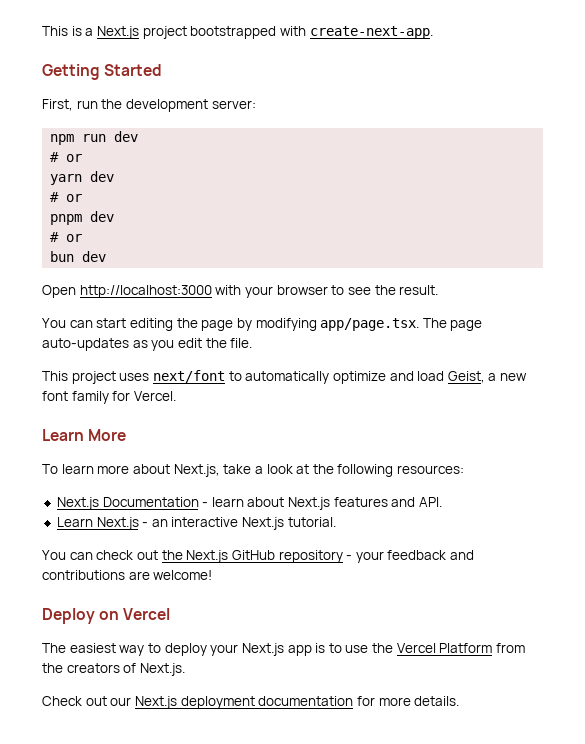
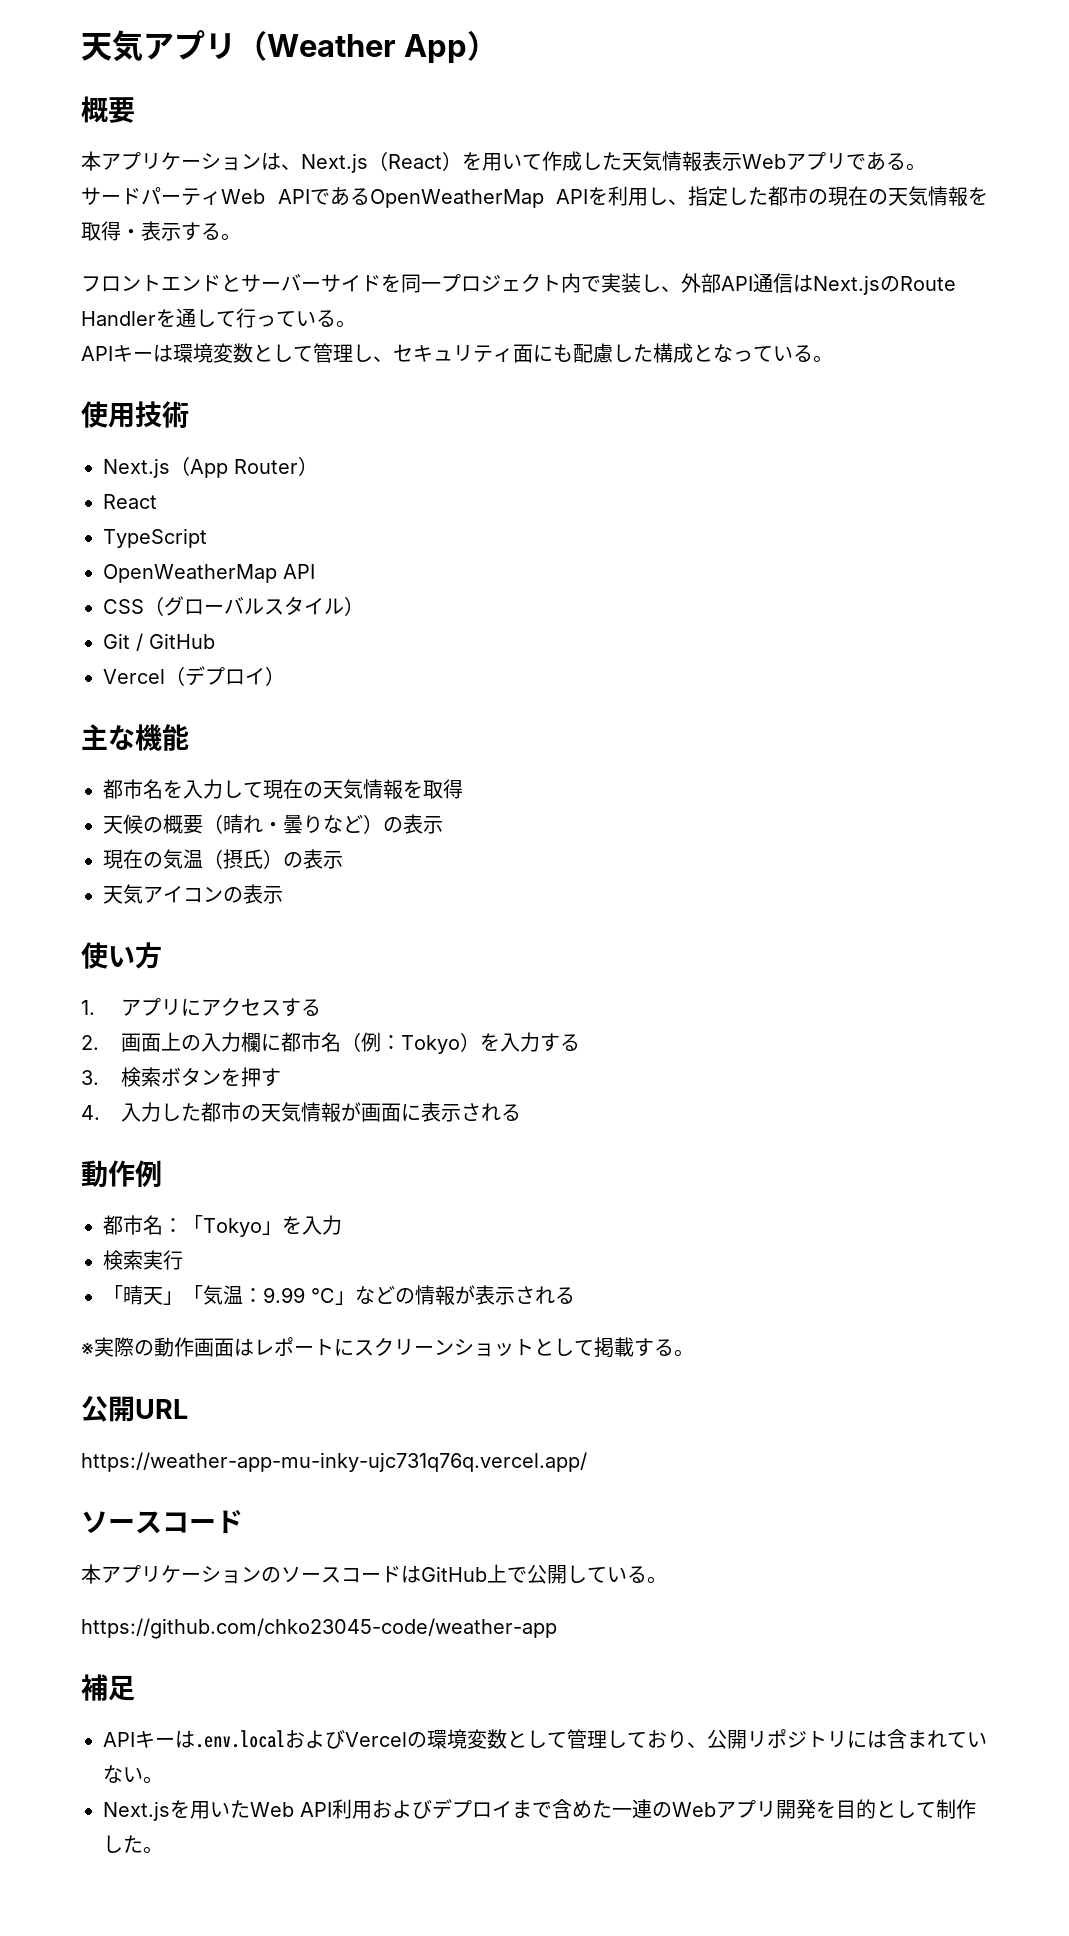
- This is a Next.js project bootstrapped with create-next-app.
- Getting Started
- First, run the development server:
- npm run dev
- # or
- yarn dev
- # or
- pnpm dev
- # or
- bun dev
- Open http://localhost:3000 with your browser to see the result.
- You can start editing the page by modifying app/page.tsx. The page auto-updates as you edit the file.
- This project uses next/font to automatically optimize and load Geist, a new font family for Vercel.
- Learn More
- To learn more about Next.js, take a look at the following resources:
- Next.js Documentation - learn about Next.js features and API.
- Learn Next.js - an interactive Next.js tutorial.
- You can check out the Next.js GitHub repository - your feedback and contributions are welcome!
- Deploy on Vercel
- The easiest way to deploy your Next.js app is to use the Vercel Platform from the creators of Next.js.
- Check out our Next.js deployment documentation for more details.
+ 天気アプリ（Weather App）
+ 概要
+ 本アプリケーションは、Next.js（React）を用いて作成した天気情報表示Webアプリである。
+ サードパーティWeb APIであるOpenWeatherMap APIを利用し、指定した都市の現在の天気情報を取得・表示する。
+ フロントエンドとサーバーサイドを同一プロジェクト内で実装し、外部API通信はNext.jsのRoute Handlerを通して行っている。
+ APIキーは環境変数として管理し、セキュリティ面にも配慮した構成となっている。
+ 使用技術
+ Next.js（App Router）
+ React
+ TypeScript
+ OpenWeatherMap API
+ CSS（グローバルスタイル）
+ Git / GitHub
+ Vercel（デプロイ）
+ 主な機能
+ 都市名を入力して現在の天気情報を取得
+ 天候の概要（晴れ・曇りなど）の表示
+ 現在の気温（摂氏）の表示
+ 天気アイコンの表示
+ 使い方
+ 1.アプリにアクセスする
+ 2.画面上の入力欄に都市名（例：Tokyo）を入力する
+ 3.検索ボタンを押す
+ 4.入力した都市の天気情報が画面に表示される
+ 動作例
+ 都市名：「Tokyo」を入力
+ 検索実行
+ 「晴天」「気温：9.99 ℃」などの情報が表示される
+ ※実際の動作画面はレポートにスクリーンショットとして掲載する。
+ 公開URL
+ https://weather-app-mu-inky-ujc731q76q.vercel.app/
+ ソースコード
+ 本アプリケーションのソースコードはGitHub上で公開している。
+ https://github.com/chko23045-code/weather-app
+ 補足
+ APIキーは.env.localおよびVercelの環境変数として管理しており、公開リポジトリには含まれていない。
+ Next.jsを用いたWeb API利用およびデプロイまで含めた一連のWebアプリ開発を目的として制作した。

